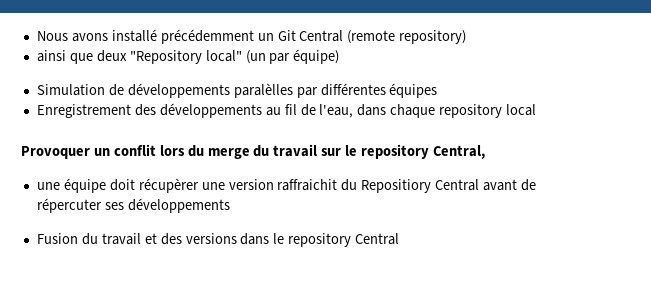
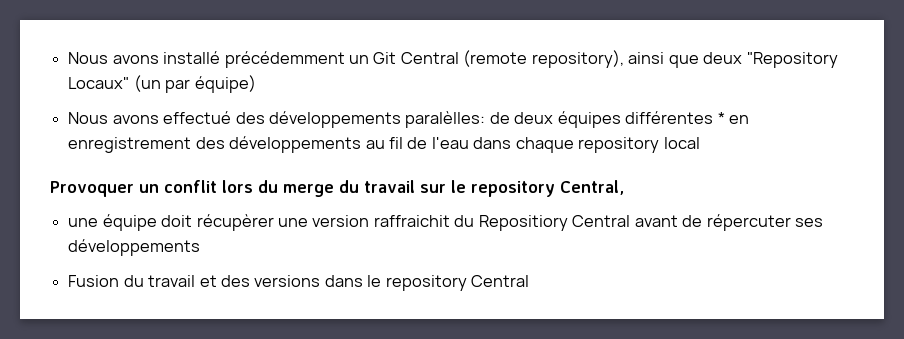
- Nous avons installé précédemment un Git Central (remote repository)
- ainsi que deux "Repository local" (un par équipe)
+ Nous avons installé précédemment un Git Central (remote repository), ainsi que deux "Repository Locaux" (un par équipe)
- Simulation de développements paralèlles par différentes équipes
- Enregistrement des développements au fil de l'eau, dans chaque repository local
+ Nous avons effectué des développements paralèlles: de deux équipes différentes * en enregistrement des développements au fil de l'eau dans chaque repository local

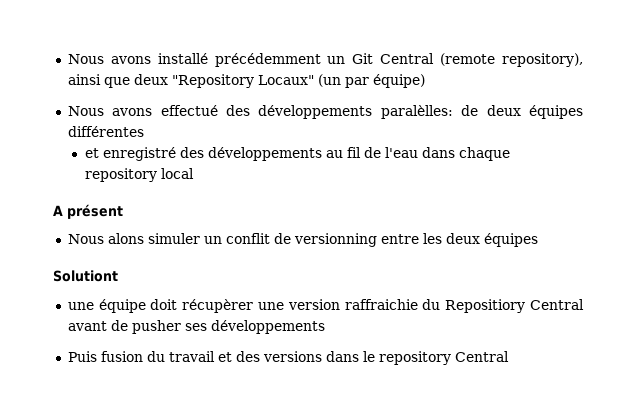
- Nous avons effectué des développements paralèlles: de deux équipes différentes * en enregistrement des développements au fil de l'eau dans chaque repository local
+ Nous avons effectué des développements paralèlles: de deux équipes différentes
+ et enregistré des développements au fil de l'eau dans chaque repository local
- Provoquer un conflit lors du merge du travail sur le repository Central,
+ A présent
+ Nous alons simuler un conflit de versionning entre les deux équipes
+ Solutiont
- une équipe doit récupèrer une version raffraichit du Repositiory Central avant de répercuter ses développements
+ une équipe doit récupèrer une version raffraichie du Repositiory Central avant de pusher ses développements
- Fusion du travail et des versions dans le repository Central
+ Puis fusion du travail et des versions dans le repository Central

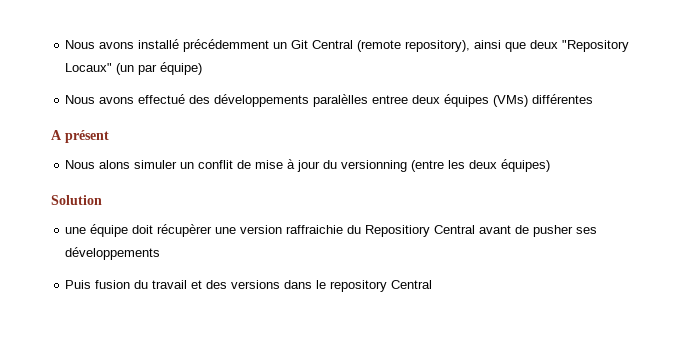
- Nous avons effectué des développements paralèlles: de deux équipes différentes
+ Nous avons effectué des développements paralèlles entree deux équipes (VMs) différentes
- et enregistré des développements au fil de l'eau dans chaque repository local
- Nous alons simuler un conflit de versionning entre les deux équipes
- Solutiont
+ Nous alons simuler un conflit de mise à jour du versionning (entre les deux équipes)
+ Solution

